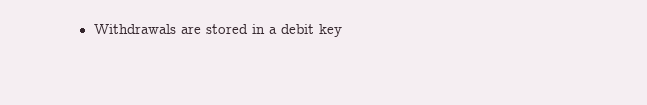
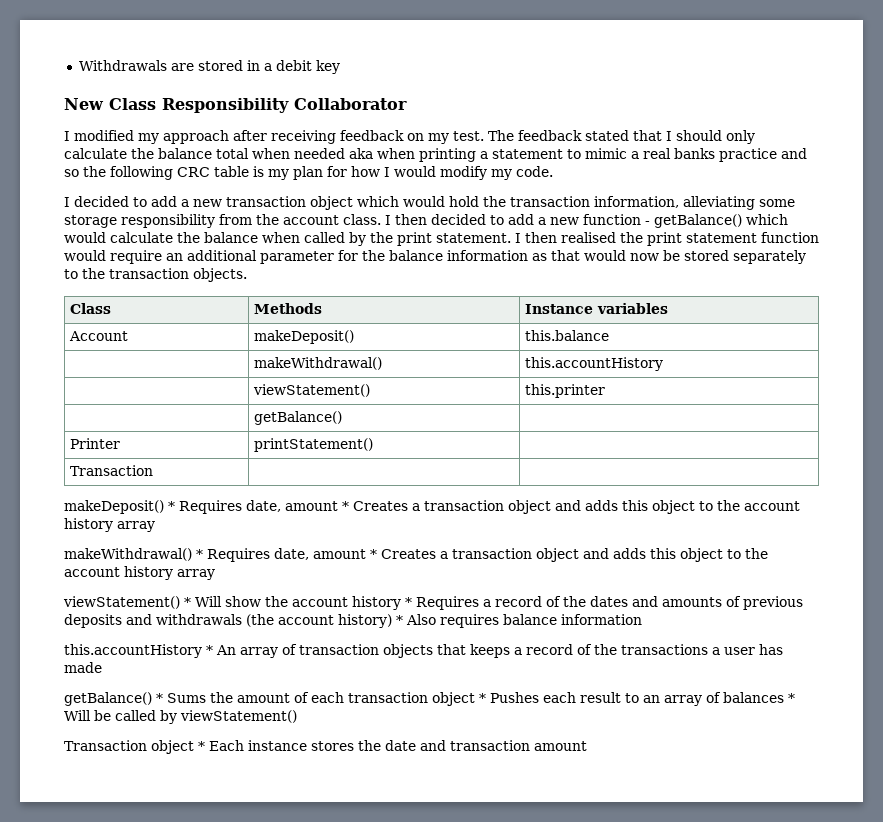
+ New Class Responsibility Collaborator
+ I modified my approach after receiving feedback on my test. The feedback stated that I should only calculate the balance total when needed aka when printing a statement to mimic a real banks practice and so the following CRC table is my plan for how I would modify my code.
+ I decided to add a new transaction object which would hold the transaction information, alleviating some storage responsibility from the account class. I then decided to add a new function - getBalance() which would calculate the balance when called by the print statement. I then realised the print statement function would require an additional parameter for the balance information as that would now be stored separately to the transaction objects.
+ Class | Methods | Instance variables
+ Account | makeDeposit() | this.balance
+ | makeWithdrawal() | this.accountHistory
+ | viewStatement() | this.printer
+ | getBalance() |
+ Printer | printStatement() |
+ Transaction | |
+ makeDeposit() * Requires date, amount * Creates a transaction object and adds this object to the account history array
+ makeWithdrawal() * Requires date, amount * Creates a transaction object and adds this object to the account history array
+ viewStatement() * Will show the account history * Requires a record of the dates and amounts of previous deposits and withdrawals (the account history) * Also requires balance information
+ this.accountHistory * An array of transaction objects that keeps a record of the transactions a user has made
+ getBalance() * Sums the amount of each transaction object * Pushes each result to an array of balances * Will be called by viewStatement()
+ Transaction object * Each instance stores the date and transaction amount

